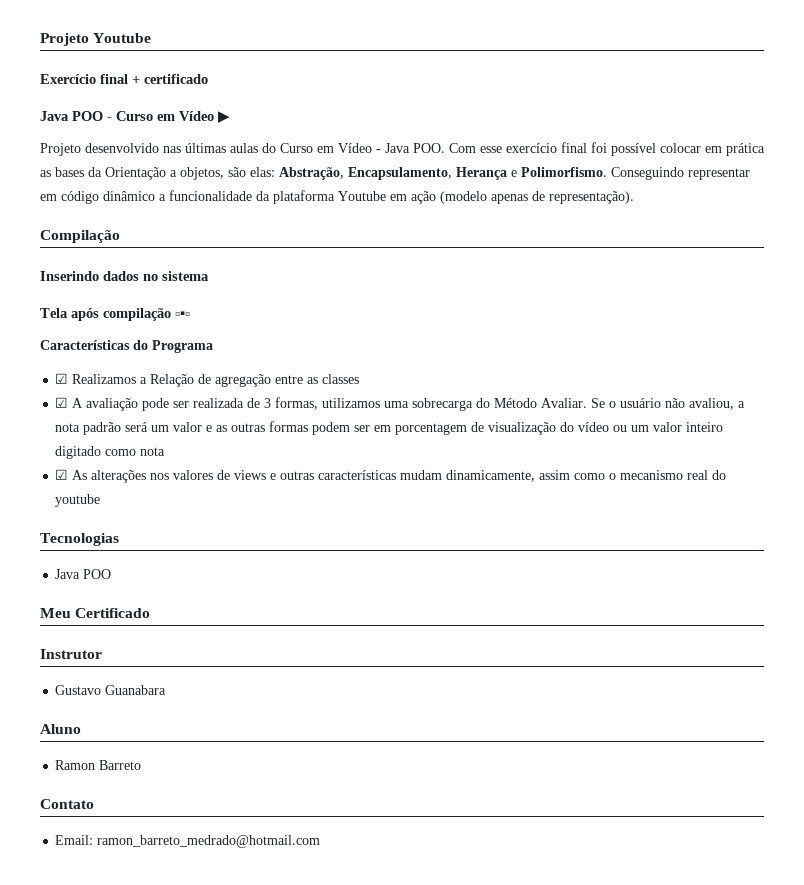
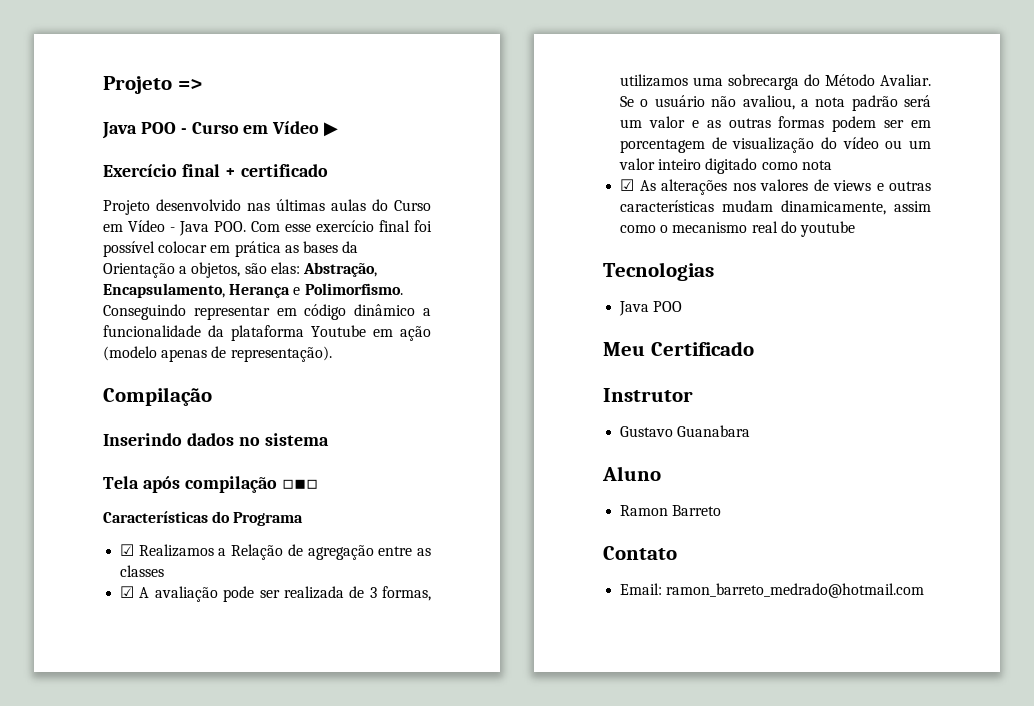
- Projeto Youtube
- Exercício final + certificado
+ Projeto =>
+ Exercício final + certificado

